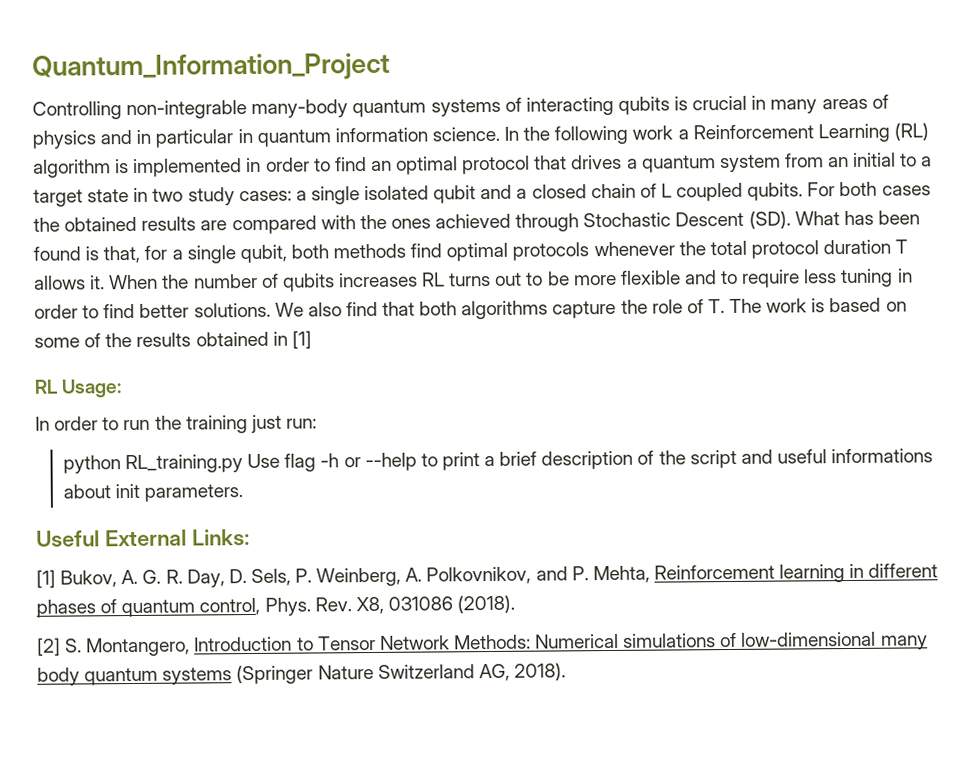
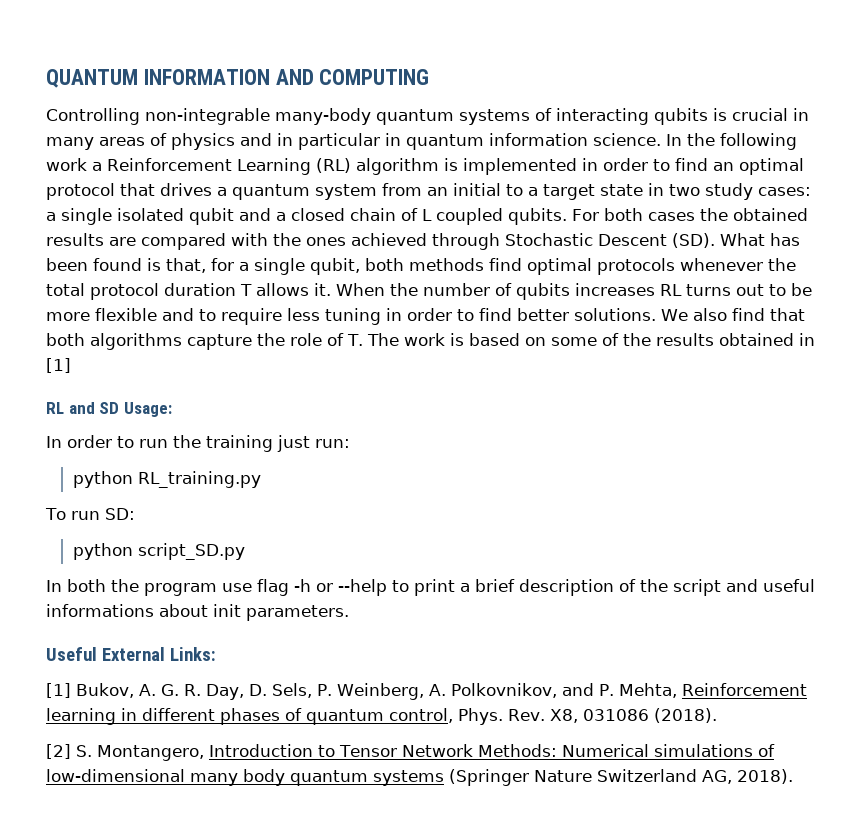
- Quantum_Information_Project
+ QUANTUM INFORMATION AND COMPUTING
- RL Usage:
+ RL and SD Usage:
- python RL_training.py Use flag -h or --help to print a brief description of the script and useful informations about init parameters.
+ python RL_training.py
+ To run SD:
+ python script_SD.py
+ In both the program use flag -h or --help to print a brief description of the script and useful informations about init parameters.

